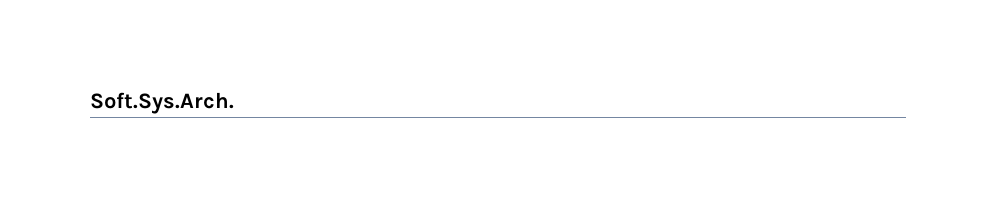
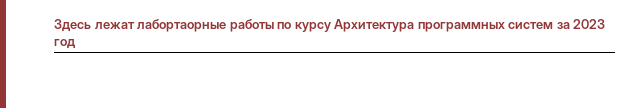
- Soft.Sys.Arch.
+ Здесь лежат лабортаорные работы по курсу Архитектура программных систем за 2023 год

